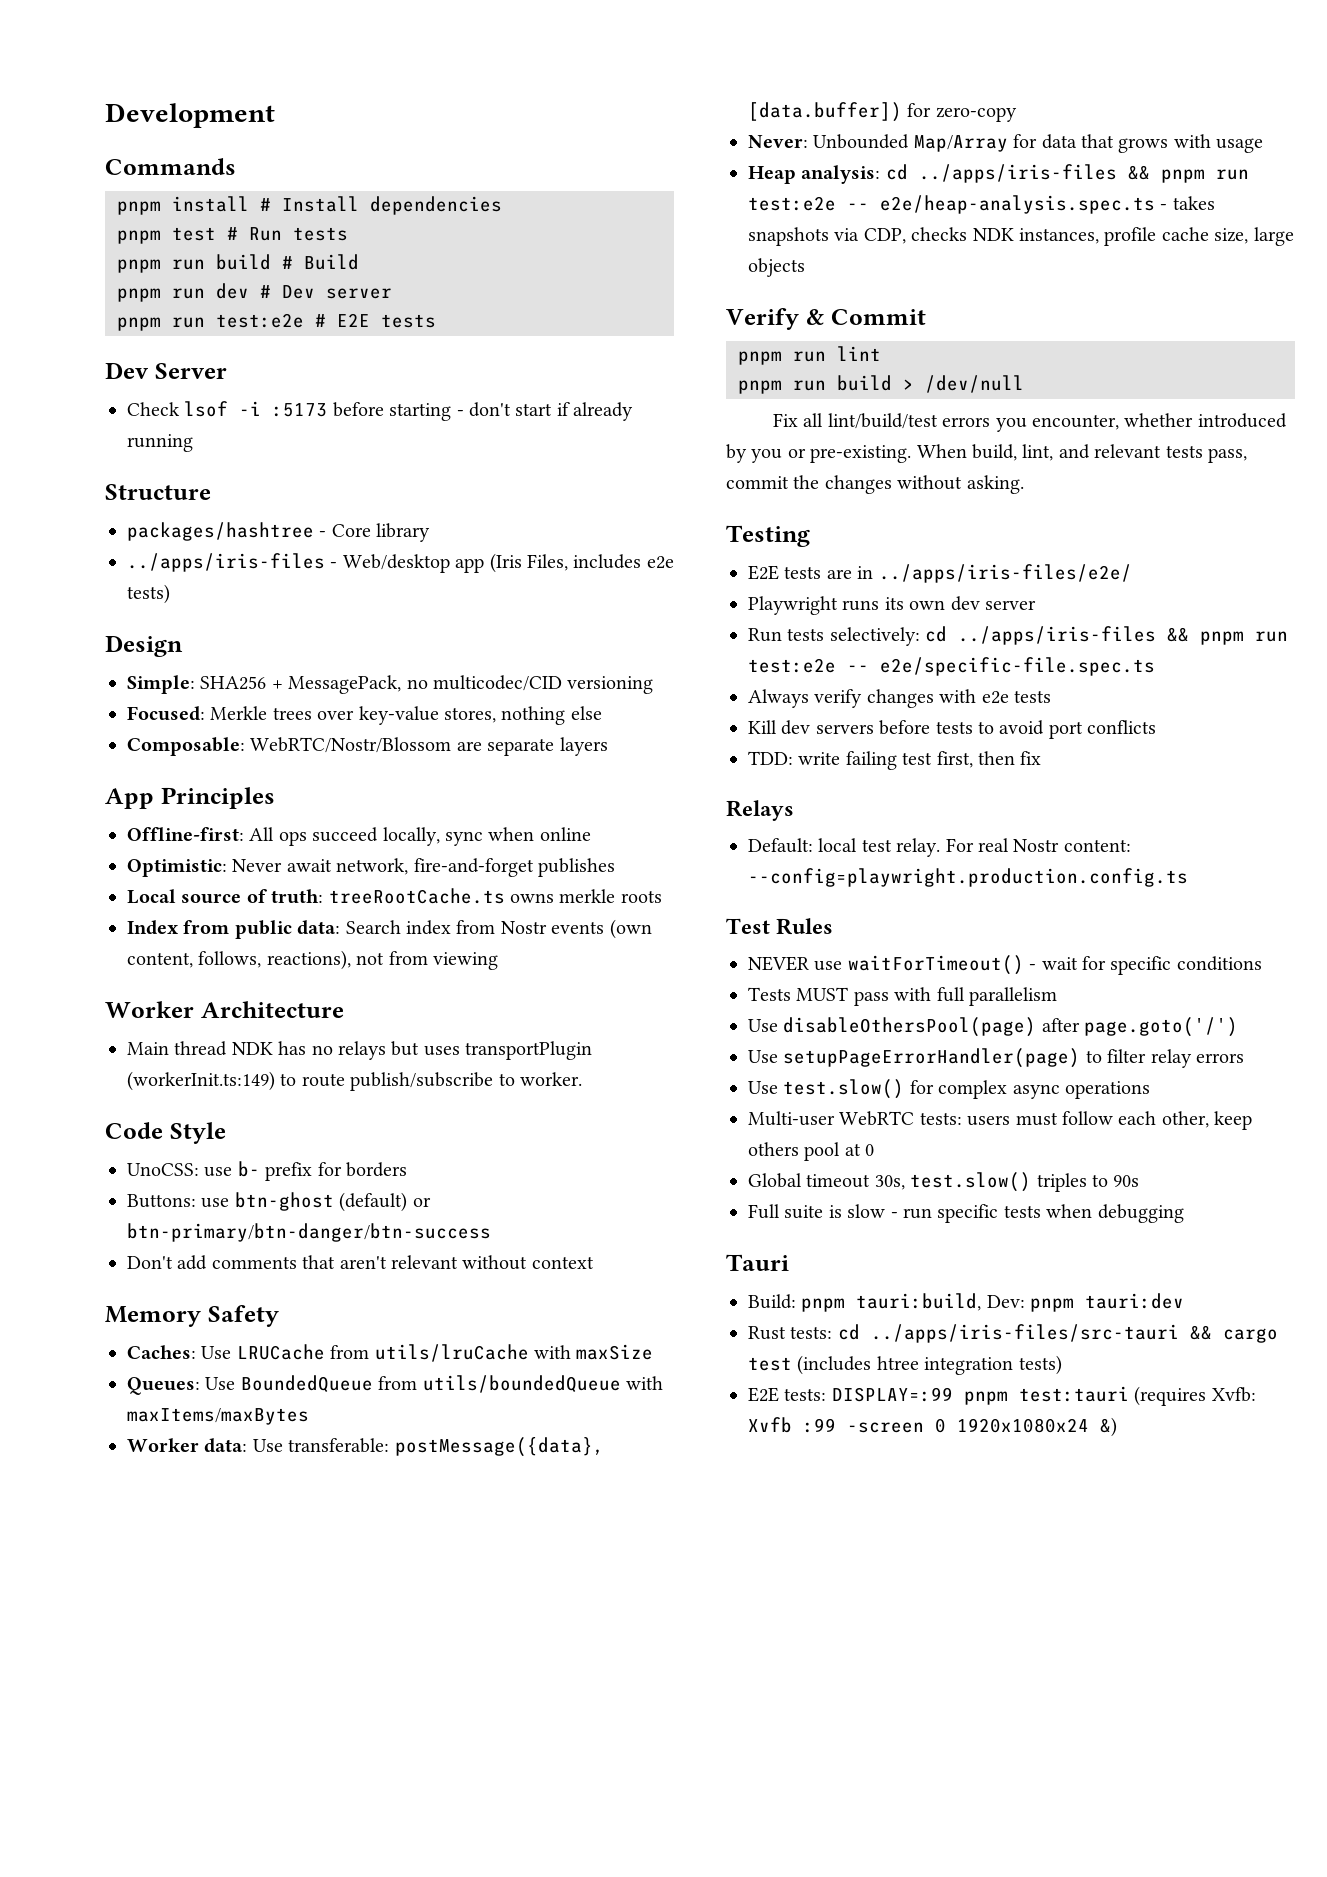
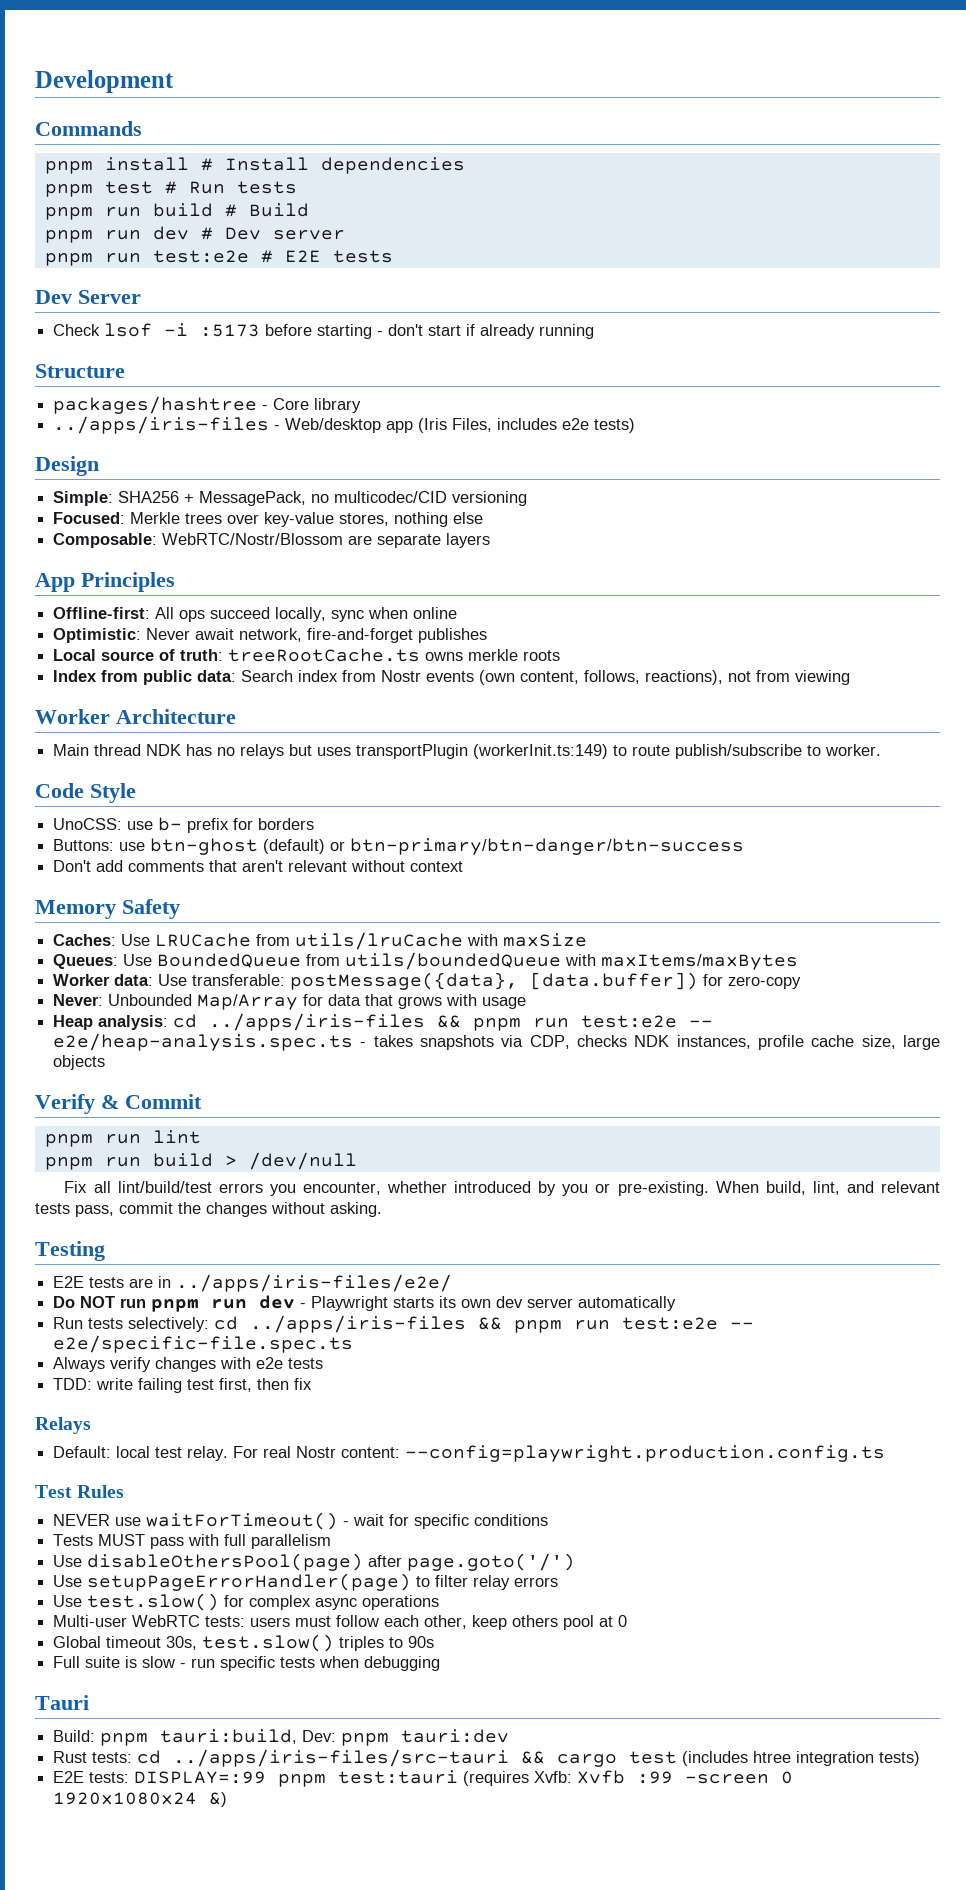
- Playwright runs its own dev server
+ Do NOT run pnpm run dev - Playwright starts its own dev server automatically
- Kill dev servers before tests to avoid port conflicts

